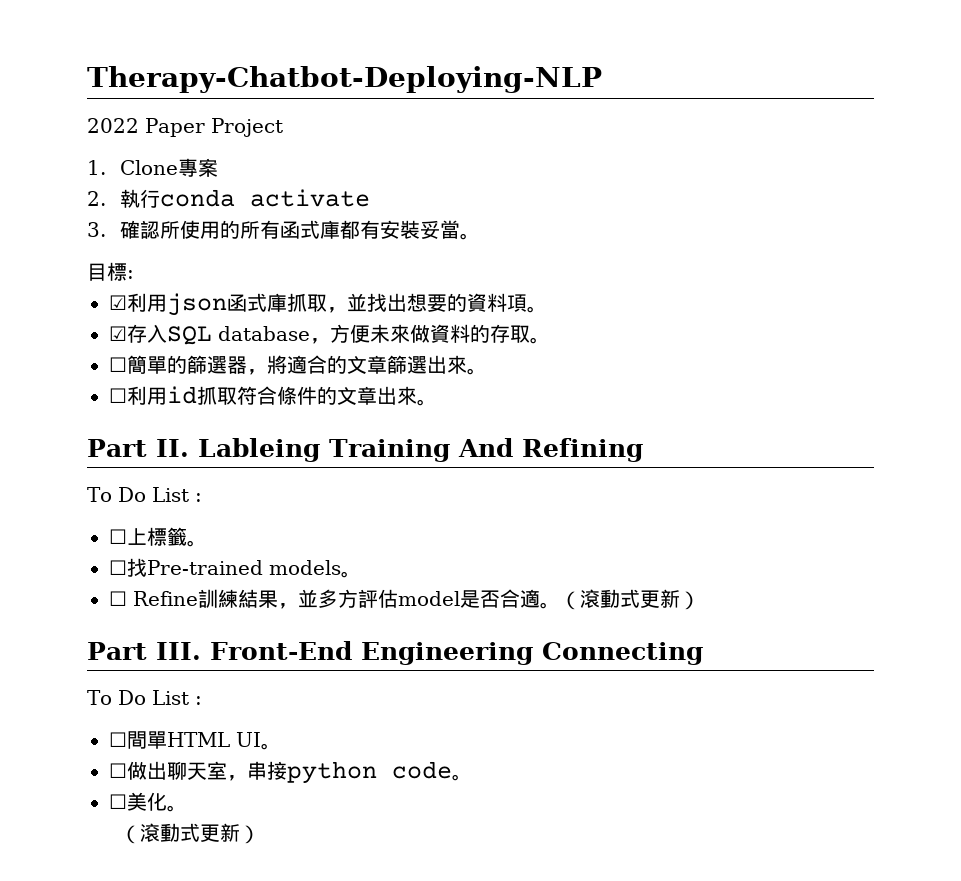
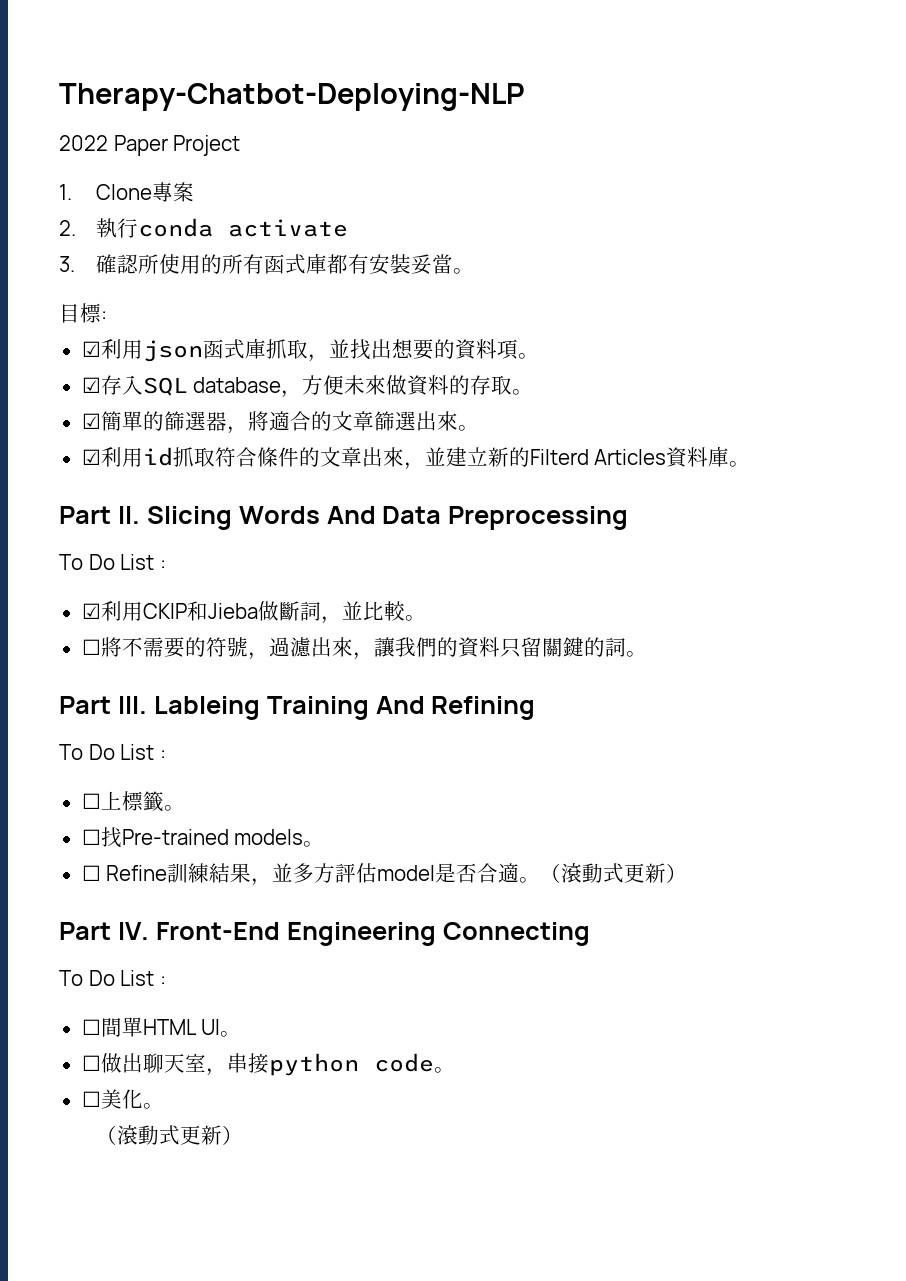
- ☐簡單的篩選器，將適合的文章篩選出來。
+ ☑簡單的篩選器，將適合的文章篩選出來。
- ☐利用id抓取符合條件的文章出來。
- Part II. Lableing Training And Refining
+ ☑利用id抓取符合條件的文章出來，並建立新的Filterd Articles資料庫。
+ Part II. Slicing Words And Data Preprocessing
+ To Do List :
+ ☑利用CKIP和Jieba做斷詞，並比較。
+ ☐將不需要的符號，過濾出來，讓我們的資料只留關鍵的詞。
+ Part III. Lableing Training And Refining
- Part III. Front-End Engineering Connecting
+ Part IV. Front-End Engineering Connecting

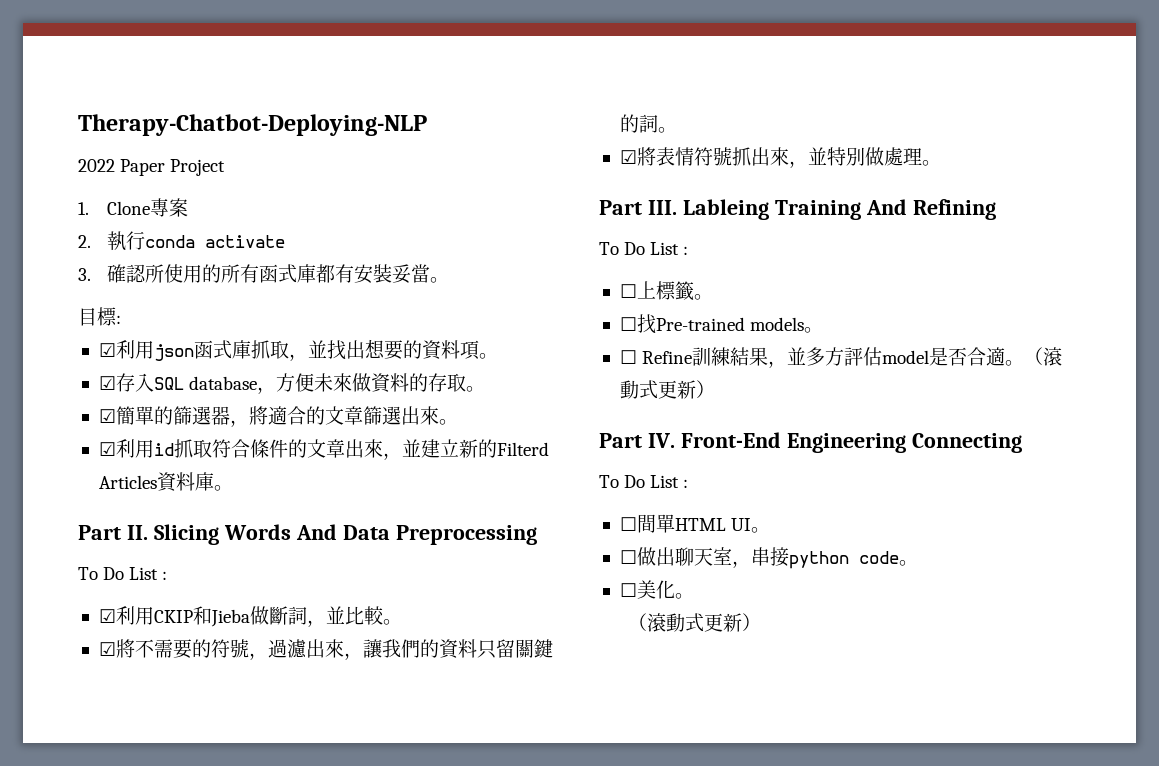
- ☐將不需要的符號，過濾出來，讓我們的資料只留關鍵的詞。
+ ☑將不需要的符號，過濾出來，讓我們的資料只留關鍵的詞。
+ ☑將表情符號抓出來，並特別做處理。

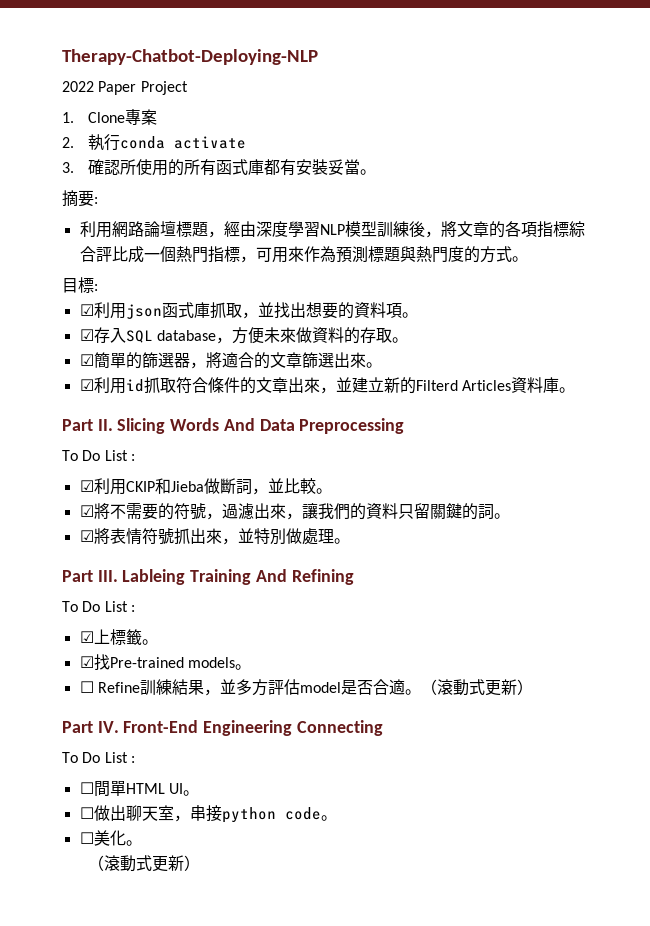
+ 摘要:
+ 利用網路論壇標題，經由深度學習NLP模型訓練後，將文章的各項指標綜合評比成一個熱門指標，可用來作為預測標題與熱門度的方式。
- ☐上標籤。
+ ☑上標籤。
- ☐找Pre-trained models。
+ ☑找Pre-trained models。

